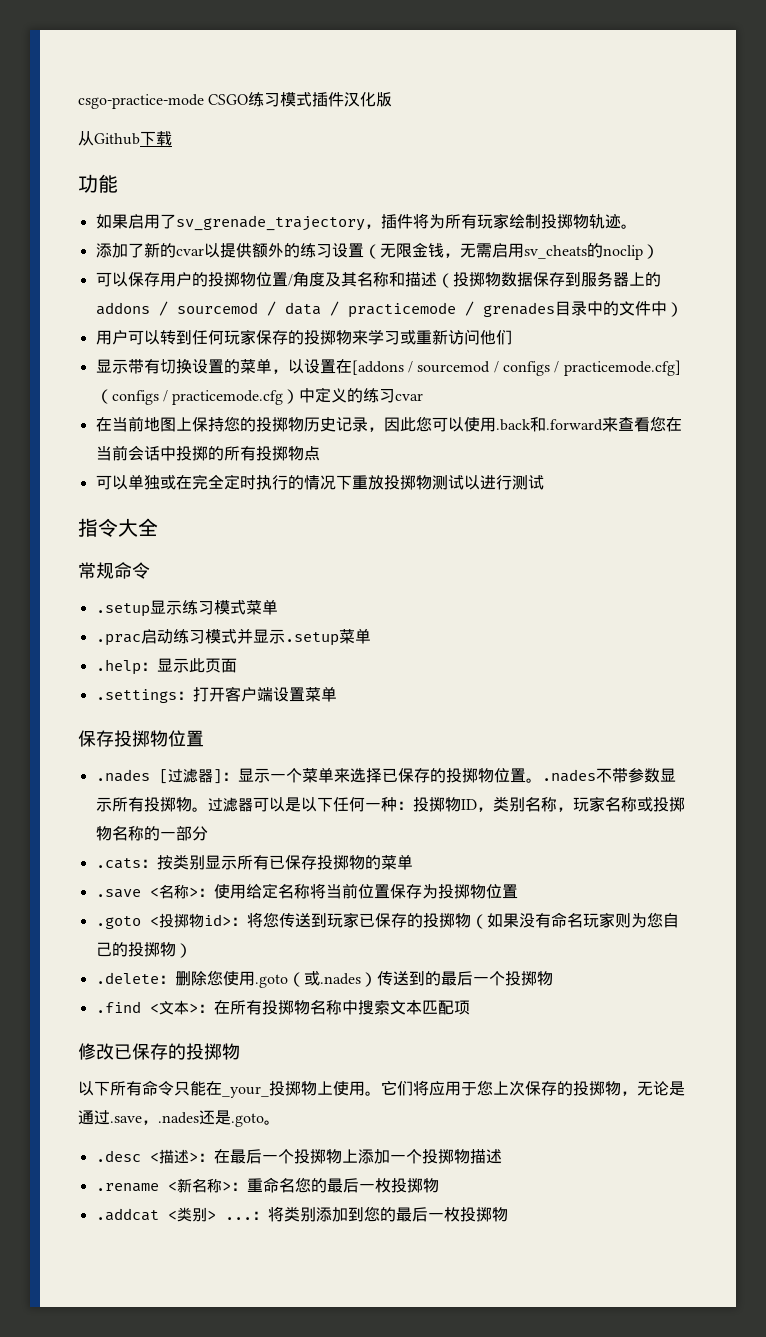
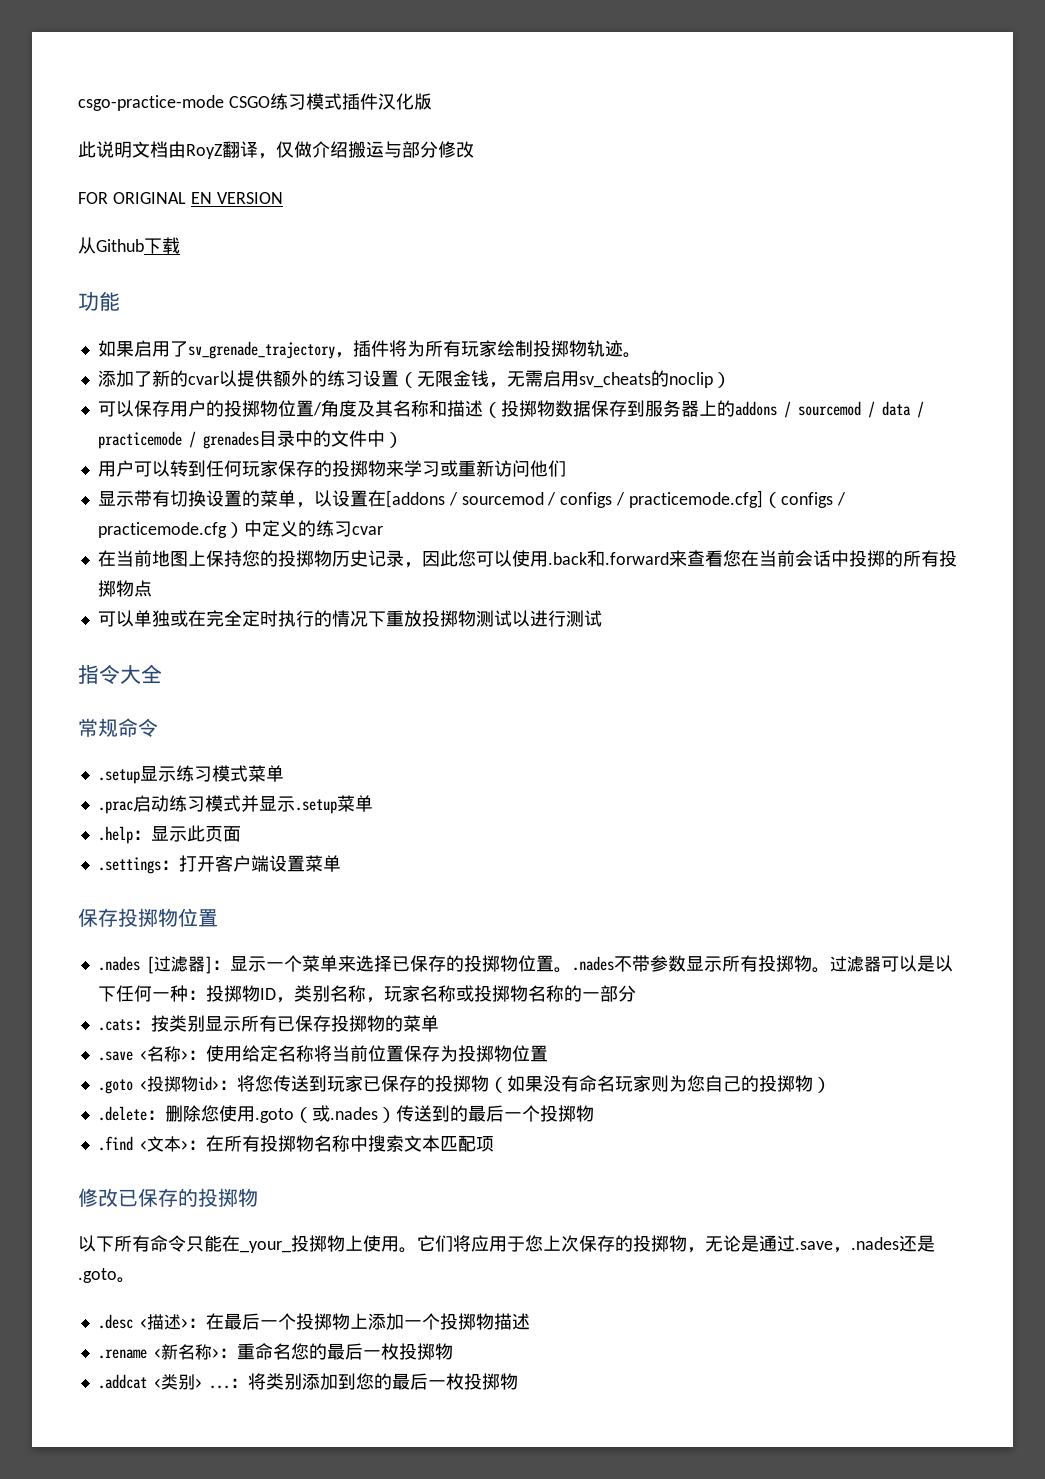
+ 此说明文档由RoyZ翻译，仅做介绍搬运与部分修改
+ FOR ORIGINAL EN VERSION

